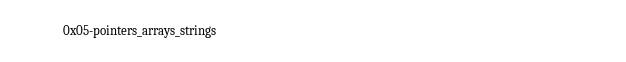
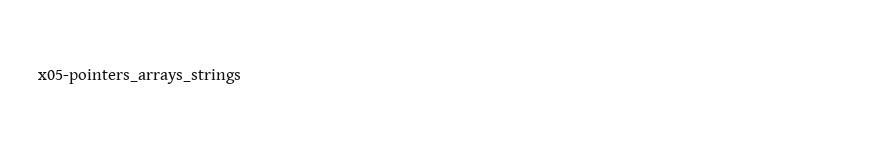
- 0x05-pointers_arrays_strings
+ x05-pointers_arrays_strings

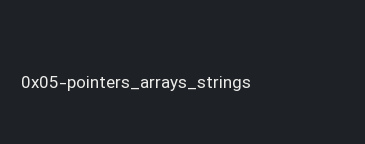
- x05-pointers_arrays_strings
+ 0x05-pointers_arrays_strings

